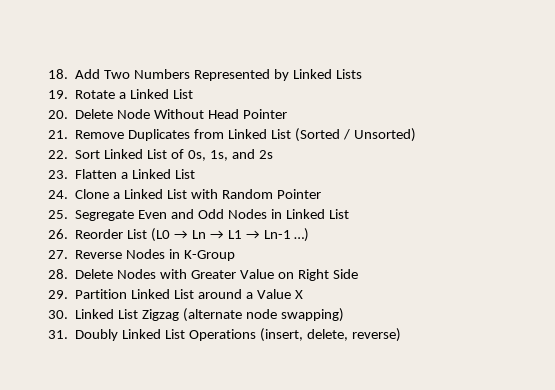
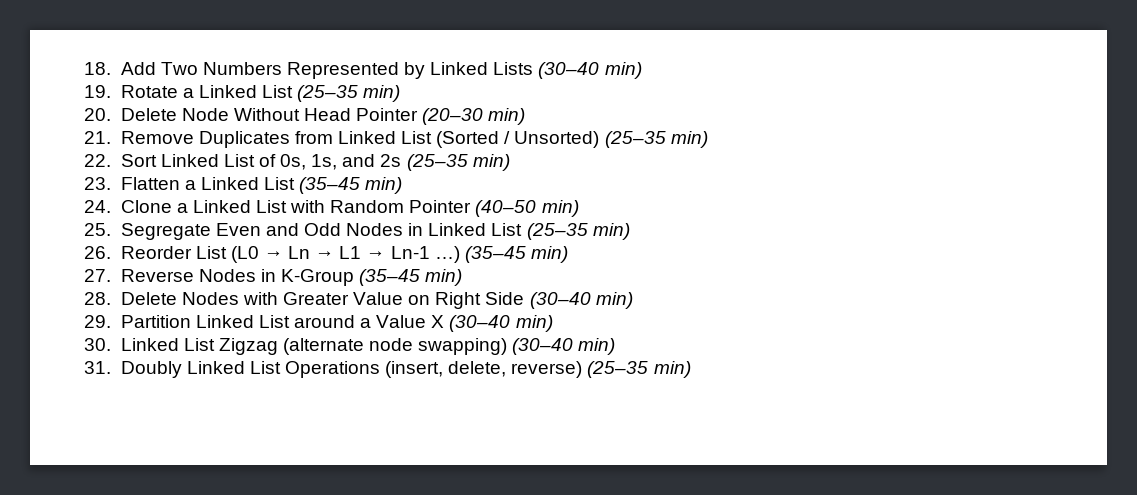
- 18. Add Two Numbers Represented by Linked Lists
+ 18. Add Two Numbers Represented by Linked Lists (30–40 min)
- 19. Rotate a Linked List
+ 19. Rotate a Linked List (25–35 min)
- 20. Delete Node Without Head Pointer
+ 20. Delete Node Without Head Pointer (20–30 min)
- 21. Remove Duplicates from Linked List (Sorted / Unsorted)
+ 21. Remove Duplicates from Linked List (Sorted / Unsorted) (25–35 min)
- 22. Sort Linked List of 0s, 1s, and 2s
+ 22. Sort Linked List of 0s, 1s, and 2s (25–35 min)
- 23. Flatten a Linked List
+ 23. Flatten a Linked List (35–45 min)
- 24. Clone a Linked List with Random Pointer
+ 24. Clone a Linked List with Random Pointer (40–50 min)
- 25. Segregate Even and Odd Nodes in Linked List
+ 25. Segregate Even and Odd Nodes in Linked List (25–35 min)
- 26. Reorder List (L0 → Ln → L1 → Ln-1 …)
+ 26. Reorder List (L0 → Ln → L1 → Ln-1 …) (35–45 min)
- 27. Reverse Nodes in K-Group
+ 27. Reverse Nodes in K-Group (35–45 min)
- 28. Delete Nodes with Greater Value on Right Side
+ 28. Delete Nodes with Greater Value on Right Side (30–40 min)
- 29. Partition Linked List around a Value X
+ 29. Partition Linked List around a Value X (30–40 min)
- 30. Linked List Zigzag (alternate node swapping)
+ 30. Linked List Zigzag (alternate node swapping) (30–40 min)
- 31. Doubly Linked List Operations (insert, delete, reverse)
+ 31. Doubly Linked List Operations (insert, delete, reverse) (25–35 min)

